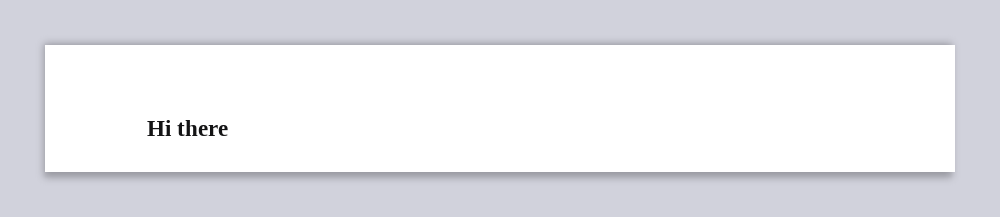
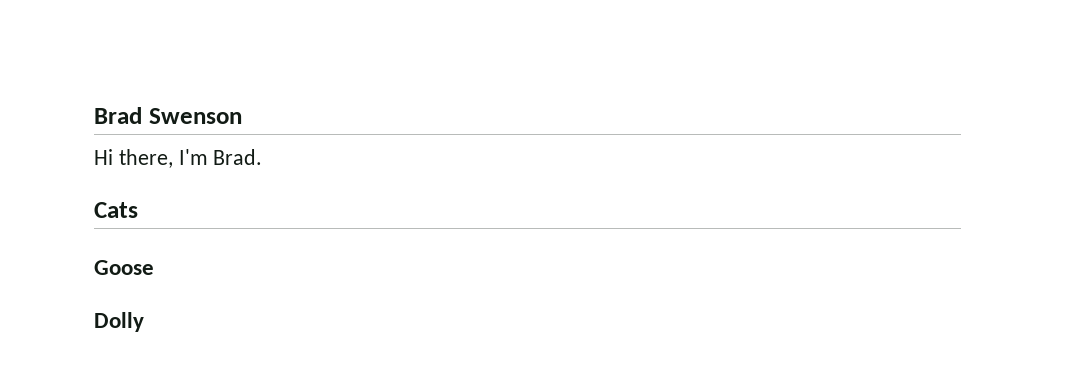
- Hi there
+ Brad Swenson
+ Hi there, I'm Brad.
+ Cats
+ Goose
+ Dolly

